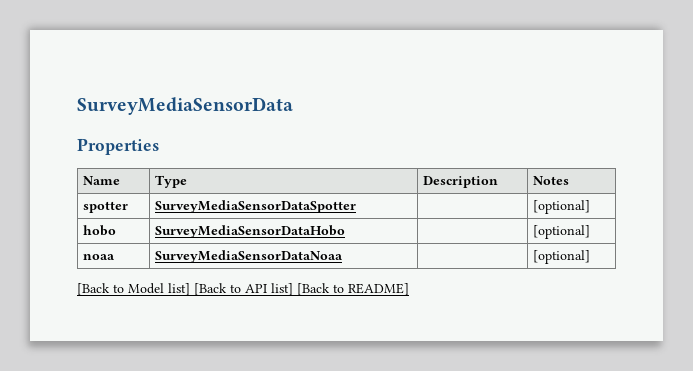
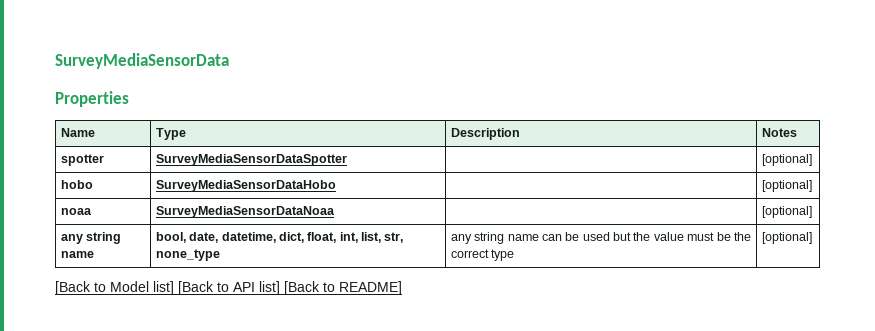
+ any string name | bool, date, datetime, dict, float, int, list, str, none_type | any string name can be used but the value must be the correct type | [optional]

